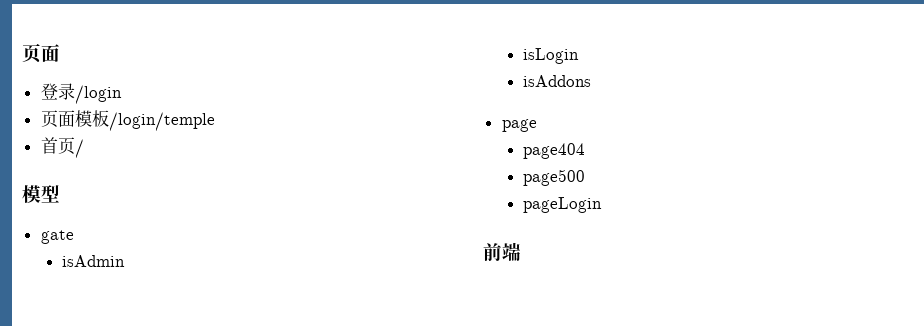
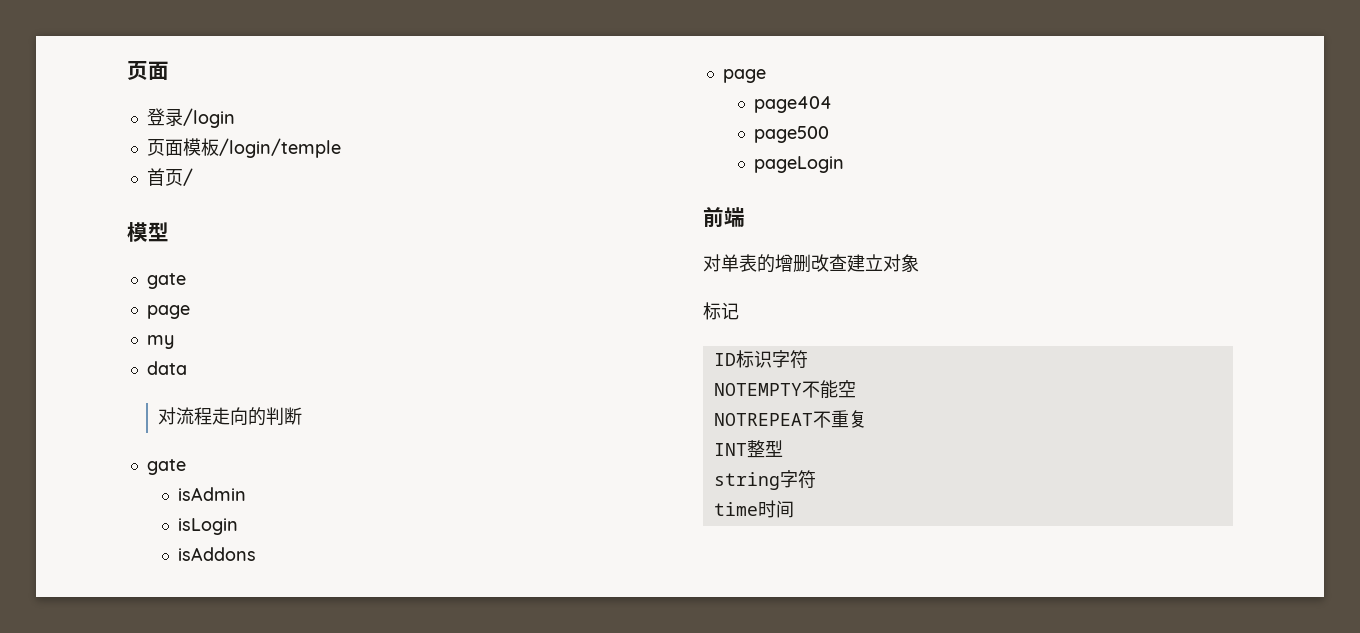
  模型
+ gate
+ page
+ my
+ data
+ 对流程走向的判断
+ 对单表的增删改查建立对象
+ 标记
+ ID标识字符
+ NOTEMPTY不能空
+ NOTREPEAT不重复
+ INT整型
+ string字符
+ time时间

